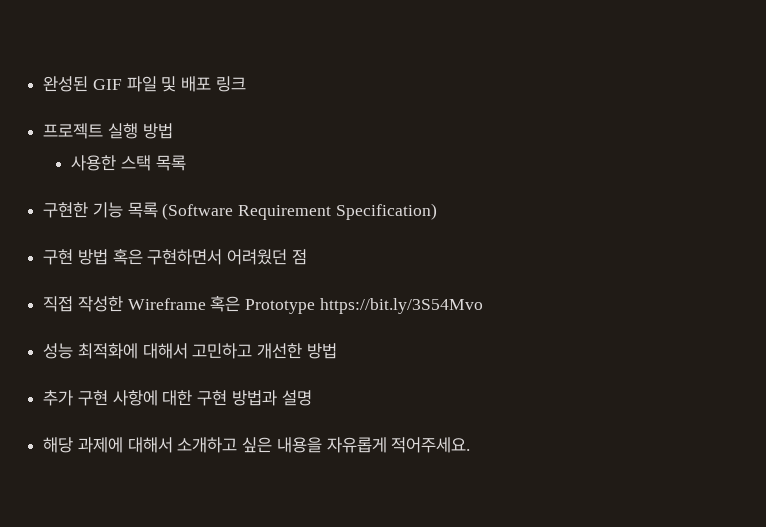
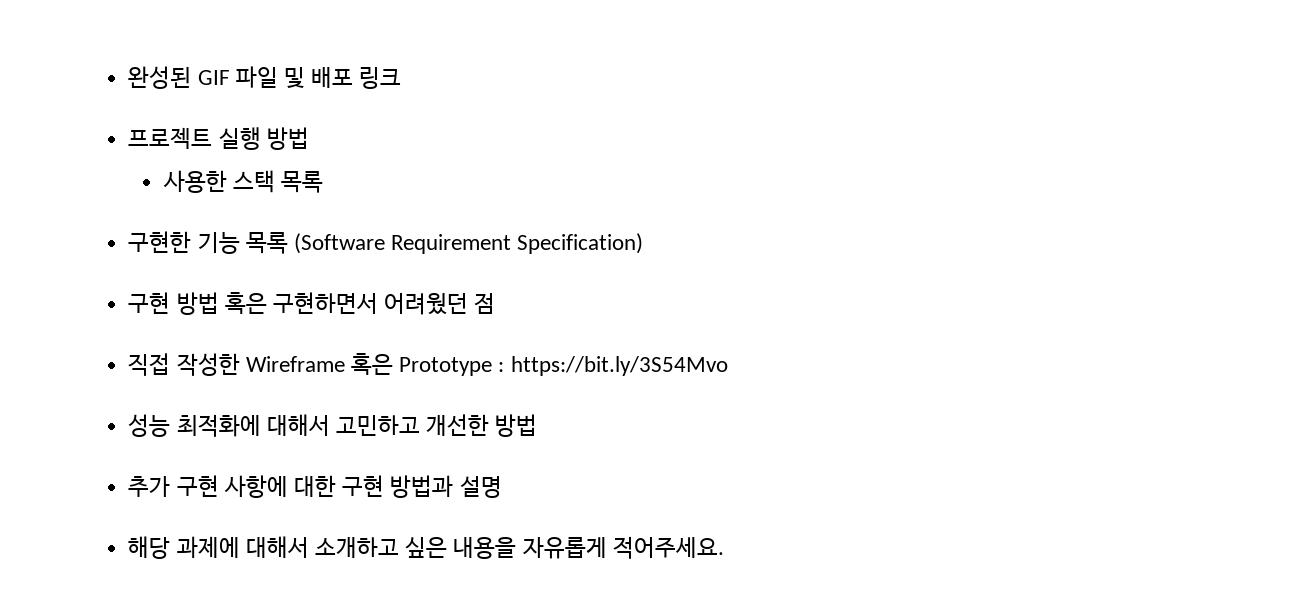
- 직접 작성한 Wireframe 혹은 Prototype https://bit.ly/3S54Mvo
+ 직접 작성한 Wireframe 혹은 Prototype : https://bit.ly/3S54Mvo

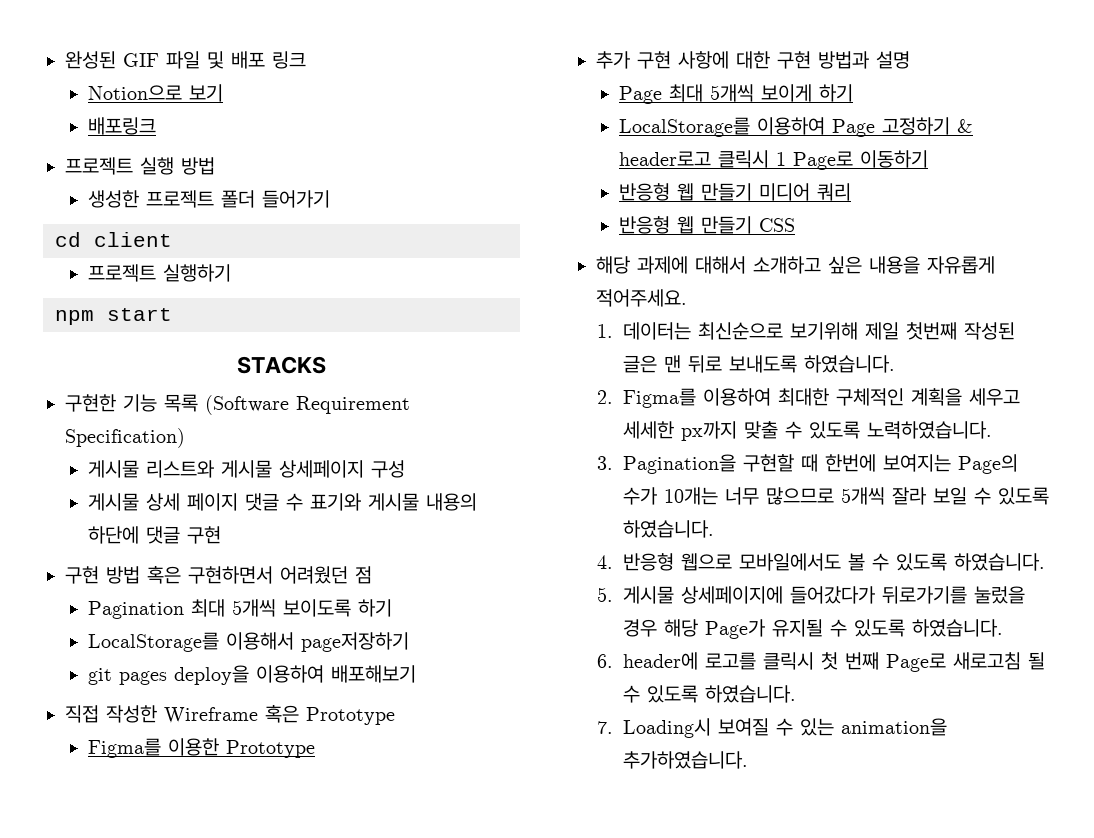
+ Notion으로 보기
+ 배포링크
- 사용한 스택 목록
+ 생성한 프로젝트 폴더 들어가기
+ cd client
+ 프로젝트 실행하기
+ npm start
+ STACKS
+ 게시물 리스트와 게시물 상세페이지 구성
+ 게시물 상세 페이지 댓글 수 표기와 게시물 내용의 하단에 댓글 구현
+ Pagination 최대 5개씩 보이도록 하기
+ LocalStorage를 이용해서 page저장하기
+ git pages deploy을 이용하여 배포해보기
- 직접 작성한 Wireframe 혹은 Prototype : https://bit.ly/3S54Mvo
- 성능 최적화에 대해서 고민하고 개선한 방법
+ 직접 작성한 Wireframe 혹은 Prototype
+ Figma를 이용한 Prototype
+ Page 최대 5개씩 보이게 하기
+ LocalStorage를 이용하여 Page 고정하기 & header로고 클릭시 1 Page로 이동하기
+ 반응형 웹 만들기 미디어 쿼리
+ 반응형 웹 만들기 CSS
+ 1. 데이터는 최신순으로 보기위해 제일 첫번째 작성된 글은 맨 뒤로 보내도록 하였습니다.
+ 2. Figma를 이용하여 최대한 구체적인 계획을 세우고 세세한 px까지 맞출 수 있도록 노력하였습니다.
+ 3. Pagination을 구현할 때 한번에 보여지는 Page의 수가 10개는 너무 많으므로 5개씩 잘라 보일 수 있도록 하였습니다.
+ 4. 반응형 웹으로 모바일에서도 볼 수 있도록 하였습니다.
+ 5. 게시물 상세페이지에 들어갔다가 뒤로가기를 눌렀을 경우 해당 Page가 유지될 수 있도록 하였습니다.
+ 6. header에 로고를 클릭시 첫 번째 Page로 새로고침 될 수 있도록 하였습니다.
+ 7. Loading시 보여질 수 있는 animation을 추가하였습니다.

